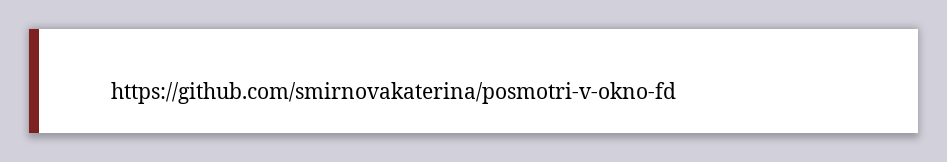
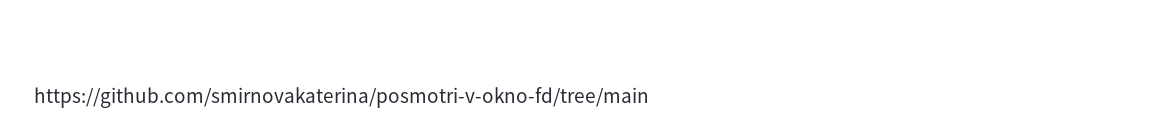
- https://github.com/smirnovakaterina/posmotri-v-okno-fd
+ https://github.com/smirnovakaterina/posmotri-v-okno-fd/tree/main

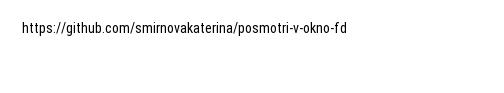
- https://github.com/smirnovakaterina/posmotri-v-okno-fd/tree/main
+ https://github.com/smirnovakaterina/posmotri-v-okno-fd

